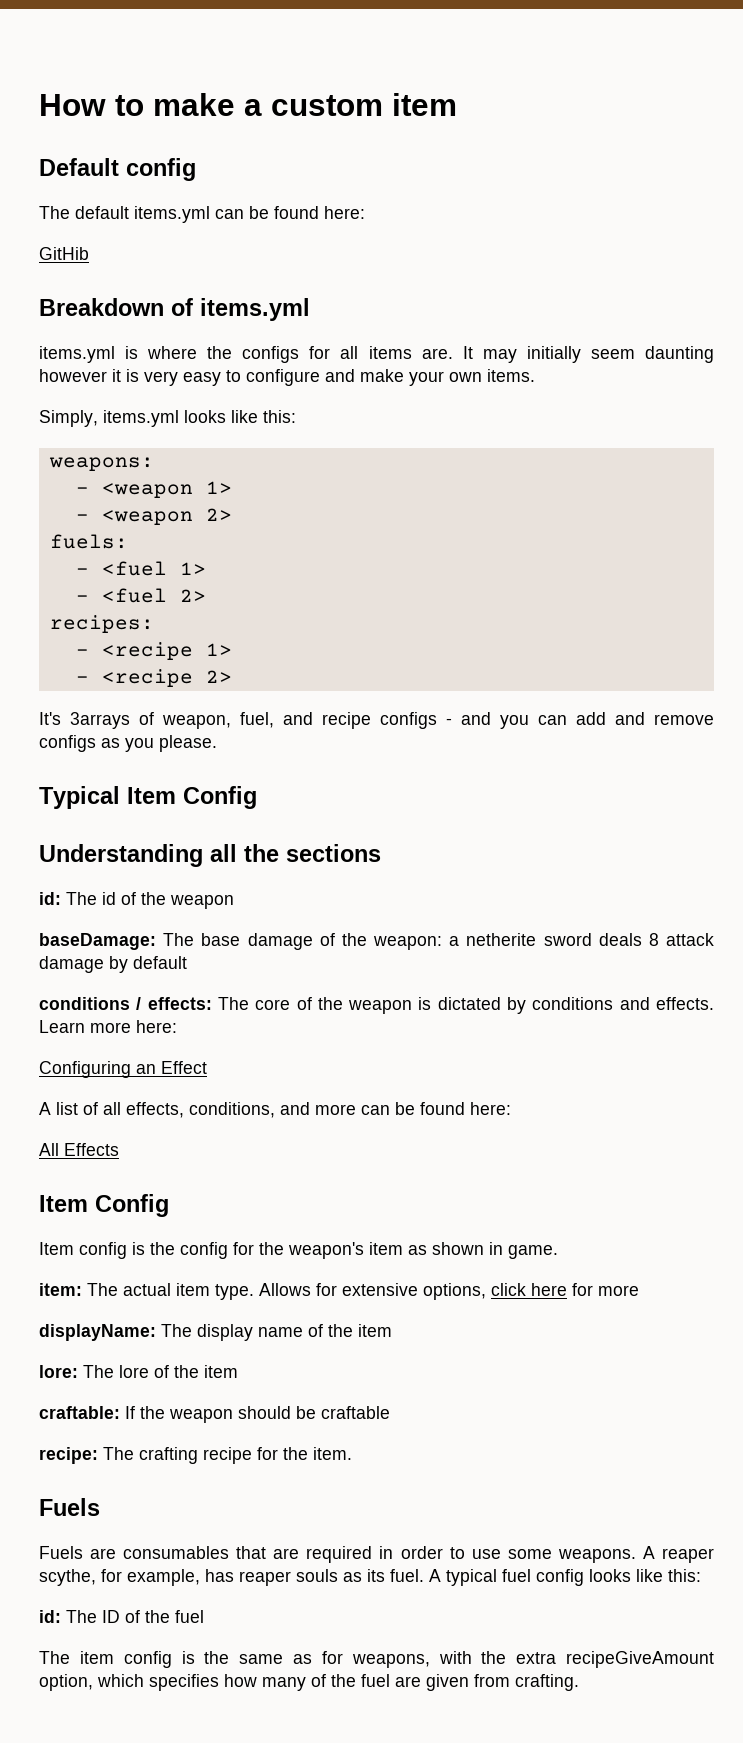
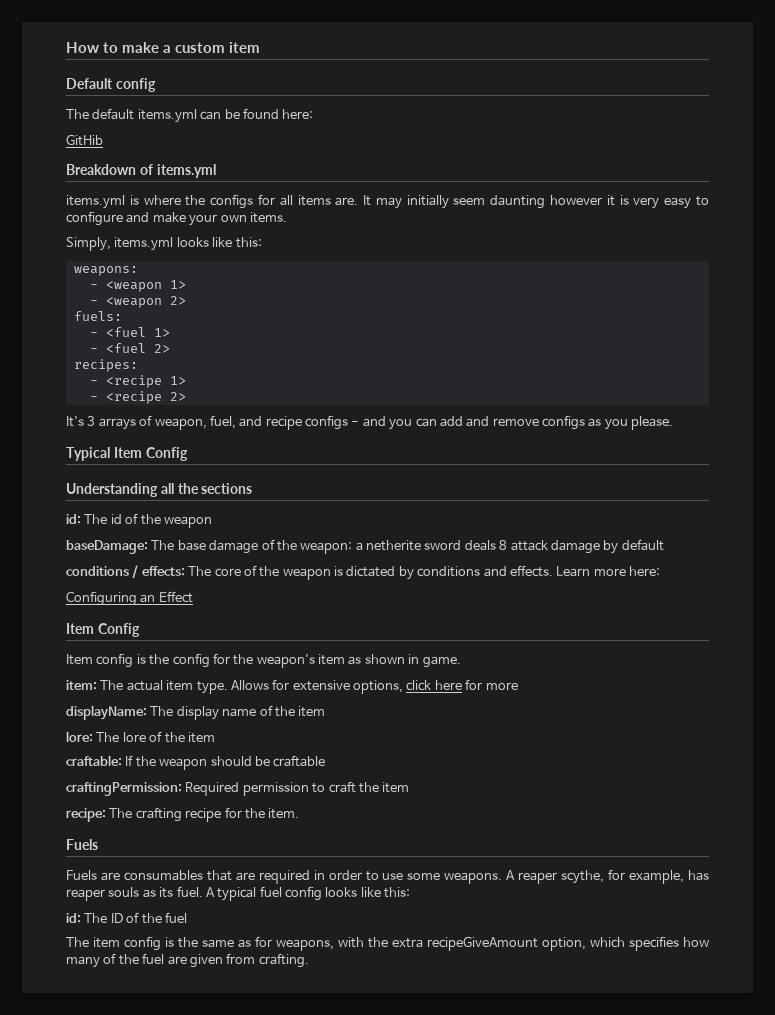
- It's 3arrays of weapon, fuel, and recipe configs - and you can add and remove configs as you please.
+ It's 3 arrays of weapon, fuel, and recipe configs - and you can add and remove configs as you please.
- A list of all effects, conditions, and more can be found here:
- All Effects
+ craftingPermission: Required permission to craft the item

